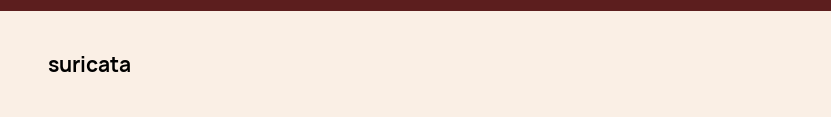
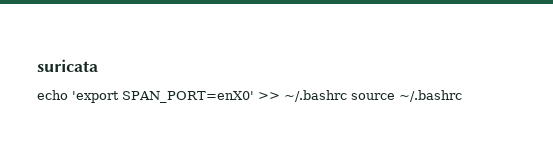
+ echo 'export SPAN_PORT=enX0' >> ~/.bashrc source ~/.bashrc

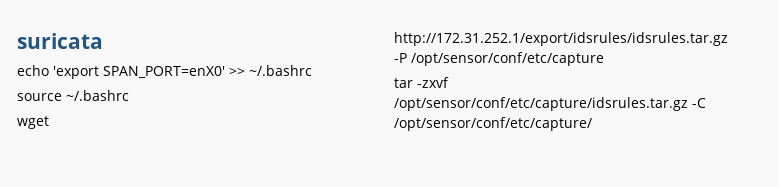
- echo 'export SPAN_PORT=enX0' >> ~/.bashrc source ~/.bashrc
+ echo 'export SPAN_PORT=enX0' >> ~/.bashrc
+ source ~/.bashrc
+ wget http://172.31.252.1/export/idsrules/idsrules.tar.gz -P /opt/sensor/conf/etc/capture
+ tar -zxvf /opt/sensor/conf/etc/capture/idsrules.tar.gz -C /opt/sensor/conf/etc/capture/

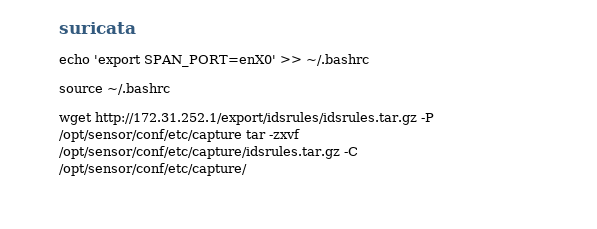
- wget http://172.31.252.1/export/idsrules/idsrules.tar.gz -P /opt/sensor/conf/etc/capture
- tar -zxvf /opt/sensor/conf/etc/capture/idsrules.tar.gz -C /opt/sensor/conf/etc/capture/
+ wget http://172.31.252.1/export/idsrules/idsrules.tar.gz -P /opt/sensor/conf/etc/capture tar -zxvf /opt/sensor/conf/etc/capture/idsrules.tar.gz -C /opt/sensor/conf/etc/capture/

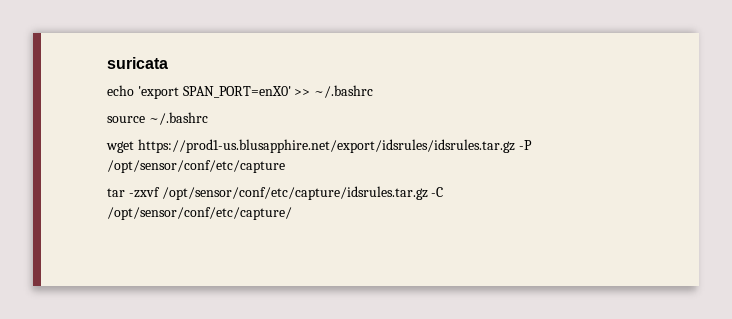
- wget http://172.31.252.1/export/idsrules/idsrules.tar.gz -P /opt/sensor/conf/etc/capture tar -zxvf /opt/sensor/conf/etc/capture/idsrules.tar.gz -C /opt/sensor/conf/etc/capture/
+ wget https://prod1-us.blusapphire.net/export/idsrules/idsrules.tar.gz -P /opt/sensor/conf/etc/capture
+ tar -zxvf /opt/sensor/conf/etc/capture/idsrules.tar.gz -C /opt/sensor/conf/etc/capture/

